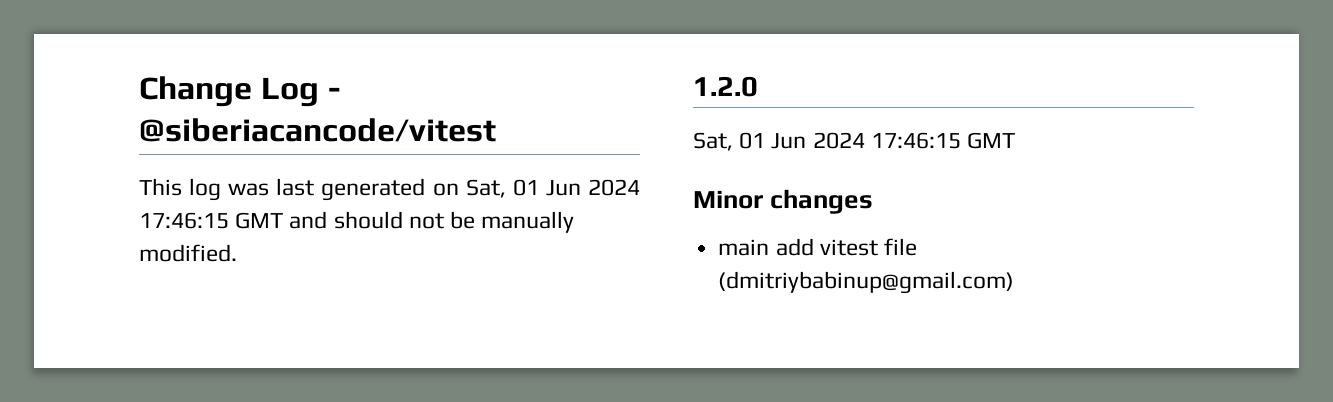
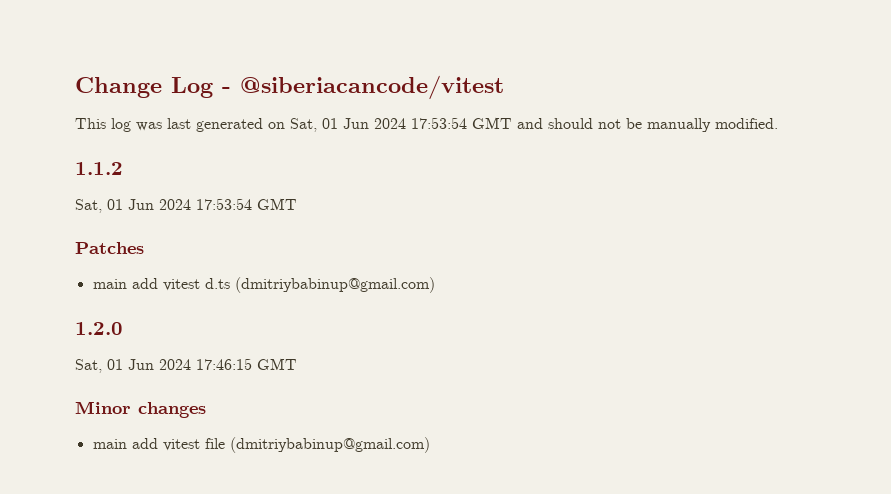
- This log was last generated on Sat, 01 Jun 2024 17:46:15 GMT and should not be manually modified.
+ This log was last generated on Sat, 01 Jun 2024 17:53:54 GMT and should not be manually modified.
+ 1.1.2
+ Sat, 01 Jun 2024 17:53:54 GMT
+ Patches
+ main add vitest d.ts (dmitriybabinup@gmail.com)

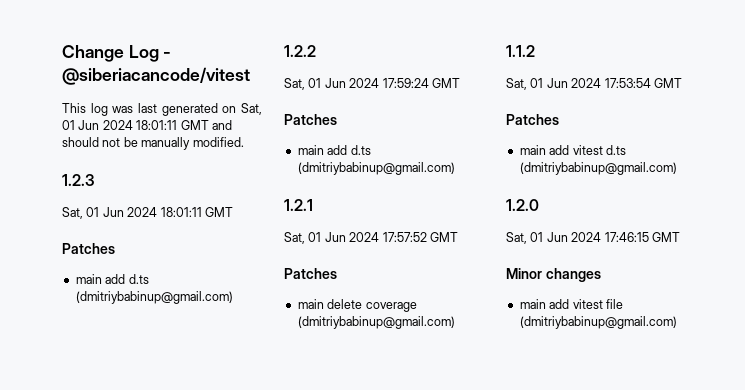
- This log was last generated on Sat, 01 Jun 2024 17:53:54 GMT and should not be manually modified.
+ This log was last generated on Sat, 01 Jun 2024 18:01:11 GMT and should not be manually modified.
+ 1.2.3
+ Sat, 01 Jun 2024 18:01:11 GMT
+ Patches
+ main add d.ts (dmitriybabinup@gmail.com)
+ 1.2.2
+ Sat, 01 Jun 2024 17:59:24 GMT
+ Patches
+ main add d.ts (dmitriybabinup@gmail.com)
+ 1.2.1
+ Sat, 01 Jun 2024 17:57:52 GMT
+ Patches
+ main delete coverage (dmitriybabinup@gmail.com)

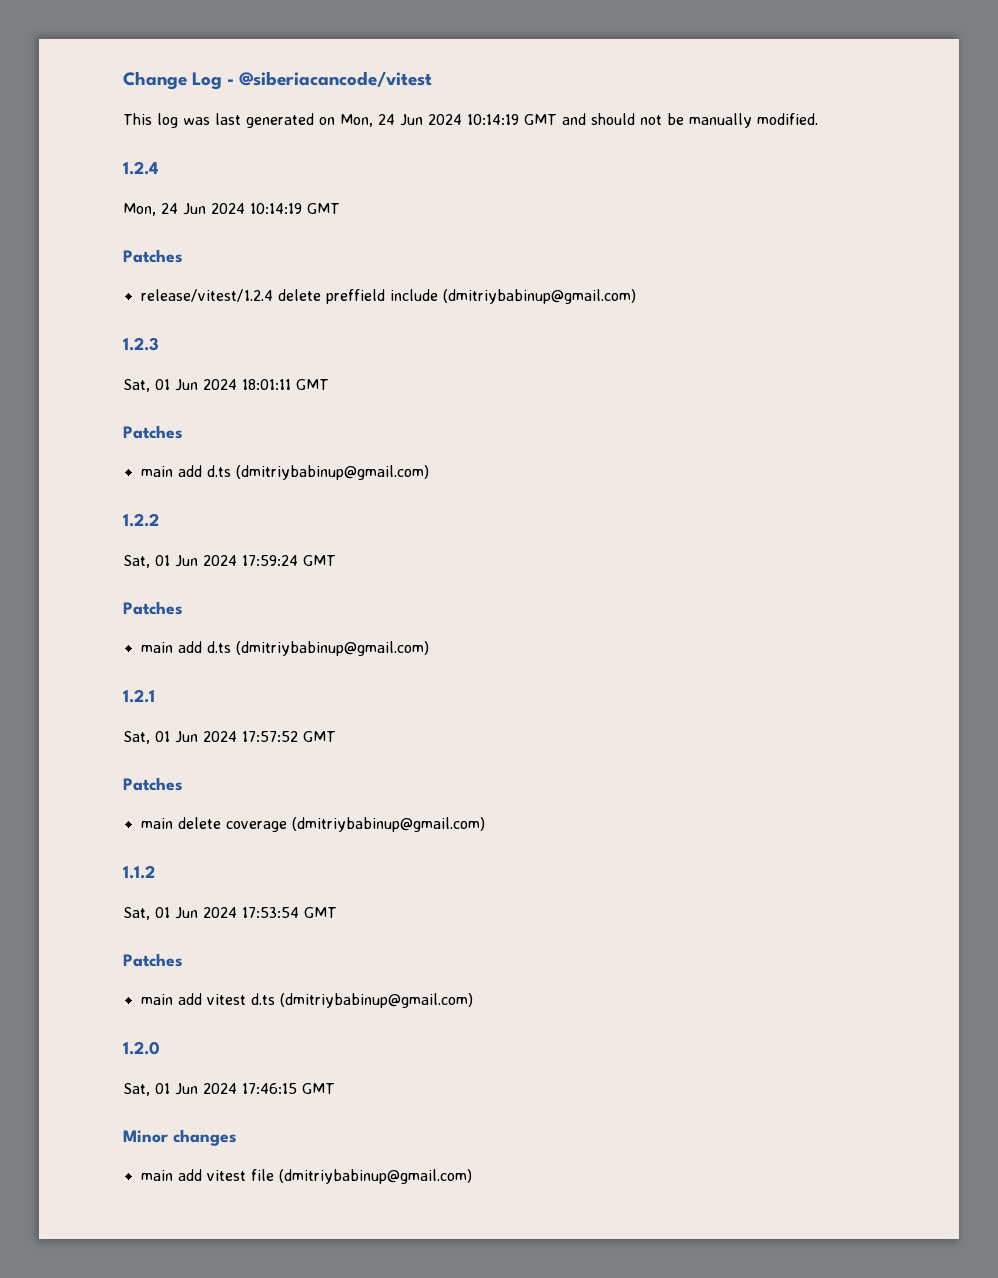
- This log was last generated on Sat, 01 Jun 2024 18:01:11 GMT and should not be manually modified.
+ This log was last generated on Mon, 24 Jun 2024 10:14:19 GMT and should not be manually modified.
+ 1.2.4
+ Mon, 24 Jun 2024 10:14:19 GMT
+ Patches
+ release/vitest/1.2.4 delete preffield include (dmitriybabinup@gmail.com)

